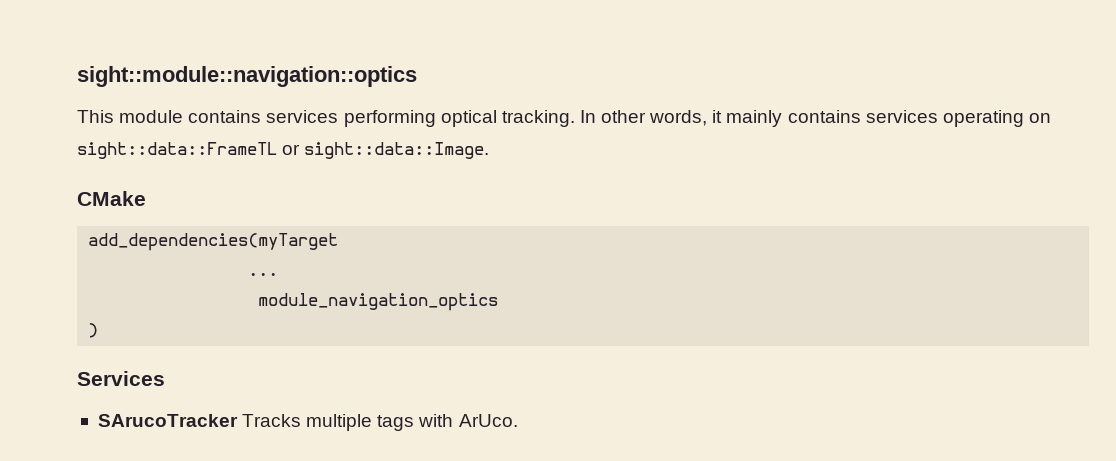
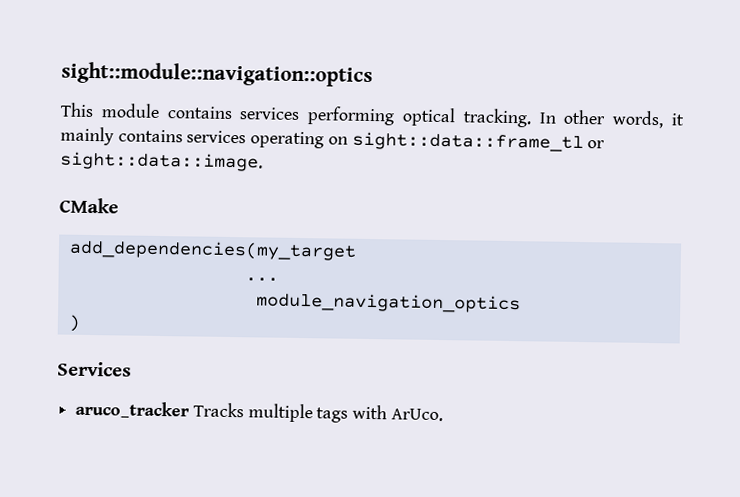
- In other words, it mainly contains services operating on sight::data::FrameTL or sight::data::Image.
+ In other words, it mainly contains services operating on sight::data::frame_tl or sight::data::image.
- add_dependencies(myTarget
+ add_dependencies(my_target
- SArucoTracker Tracks multiple tags with ArUco.
+ aruco_tracker Tracks multiple tags with ArUco.

